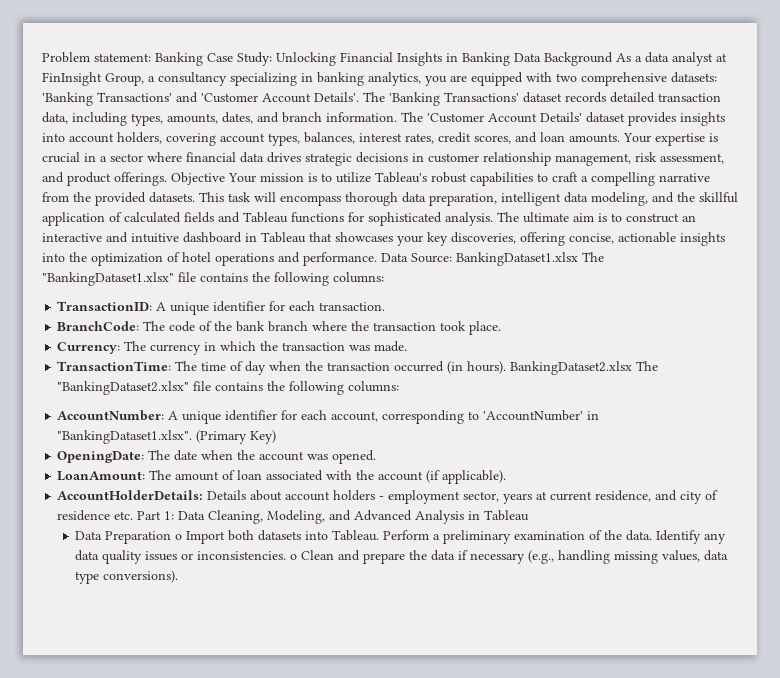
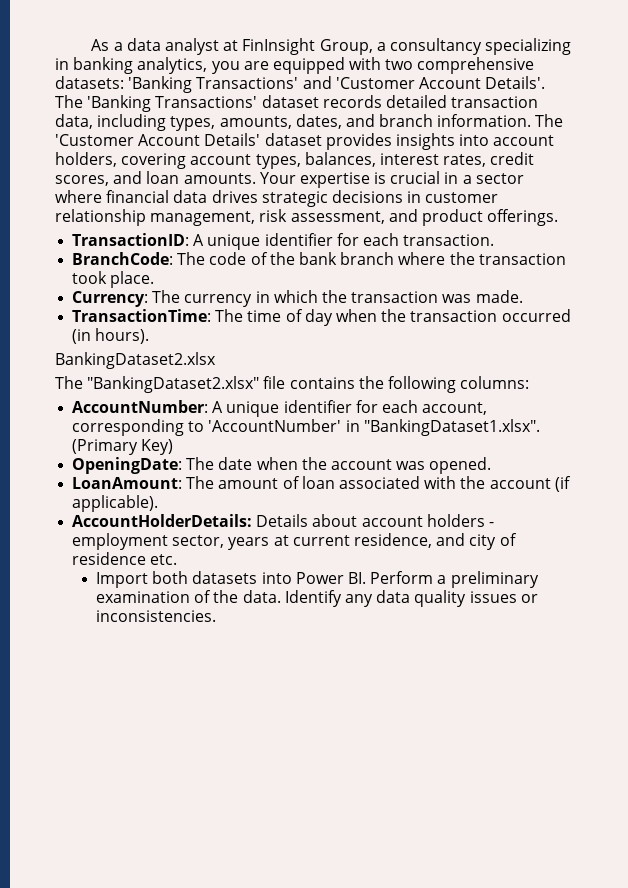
- Problem statement: Banking Case Study: Unlocking Financial Insights in Banking Data Background As a data analyst at FinInsight Group, a consultancy specializing in banking analytics, you are equipped with two comprehensive datasets: 'Banking Transactions' and 'Customer Account Details'.
+ As a data analyst at FinInsight Group, a consultancy specializing in banking analytics, you are equipped with two comprehensive datasets: 'Banking Transactions' and 'Customer Account Details'.
- Objective Your mission is to utilize Tableau's robust capabilities to craft a compelling narrative from the provided datasets. This task will encompass thorough data preparation, intelligent data modeling, and the skillful application of calculated fields and Tableau functions for sophisticated analysis. The ultimate aim is to construct an interactive and intuitive dashboard in Tableau that showcases your key discoveries, offering concise, actionable insights into the optimization of hotel operations and performance. Data Source: BankingDataset1.xlsx The "BankingDataset1.xlsx" file contains the following columns:
- TransactionTime: The time of day when the transaction occurred (in hours). BankingDataset2.xlsx The "BankingDataset2.xlsx" file contains the following columns:
+ TransactionTime: The time of day when the transaction occurred (in hours).
+ BankingDataset2.xlsx
+ The "BankingDataset2.xlsx" file contains the following columns:
- AccountHolderDetails: Details about account holders - employment sector, years at current residence, and city of residence etc. Part 1: Data Cleaning, Modeling, and Advanced Analysis in Tableau
- Data Preparation o Import both datasets into Tableau. Perform a preliminary examination of the data.
+ AccountHolderDetails: Details about account holders - employment sector, years at current residence, and city of residence etc.
+ Import both datasets into Power BI. Perform a preliminary examination of the data.
- Identify any data quality issues or inconsistencies. o Clean and prepare the data if necessary (e.g., handling missing values, data type conversions).
+ Identify any data quality issues or inconsistencies.

